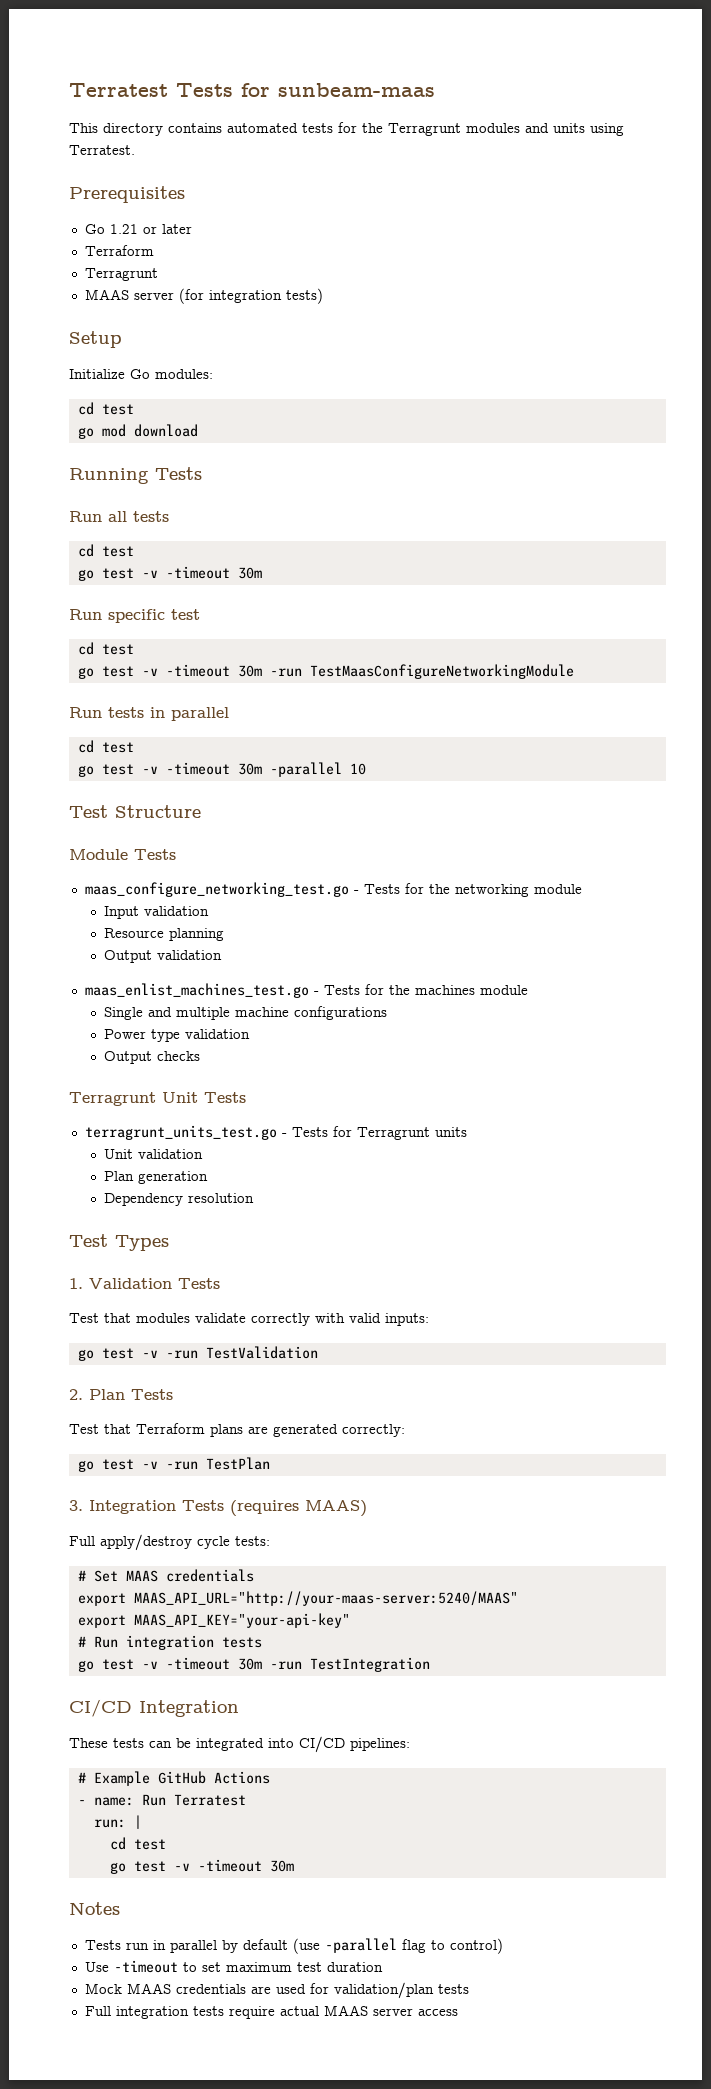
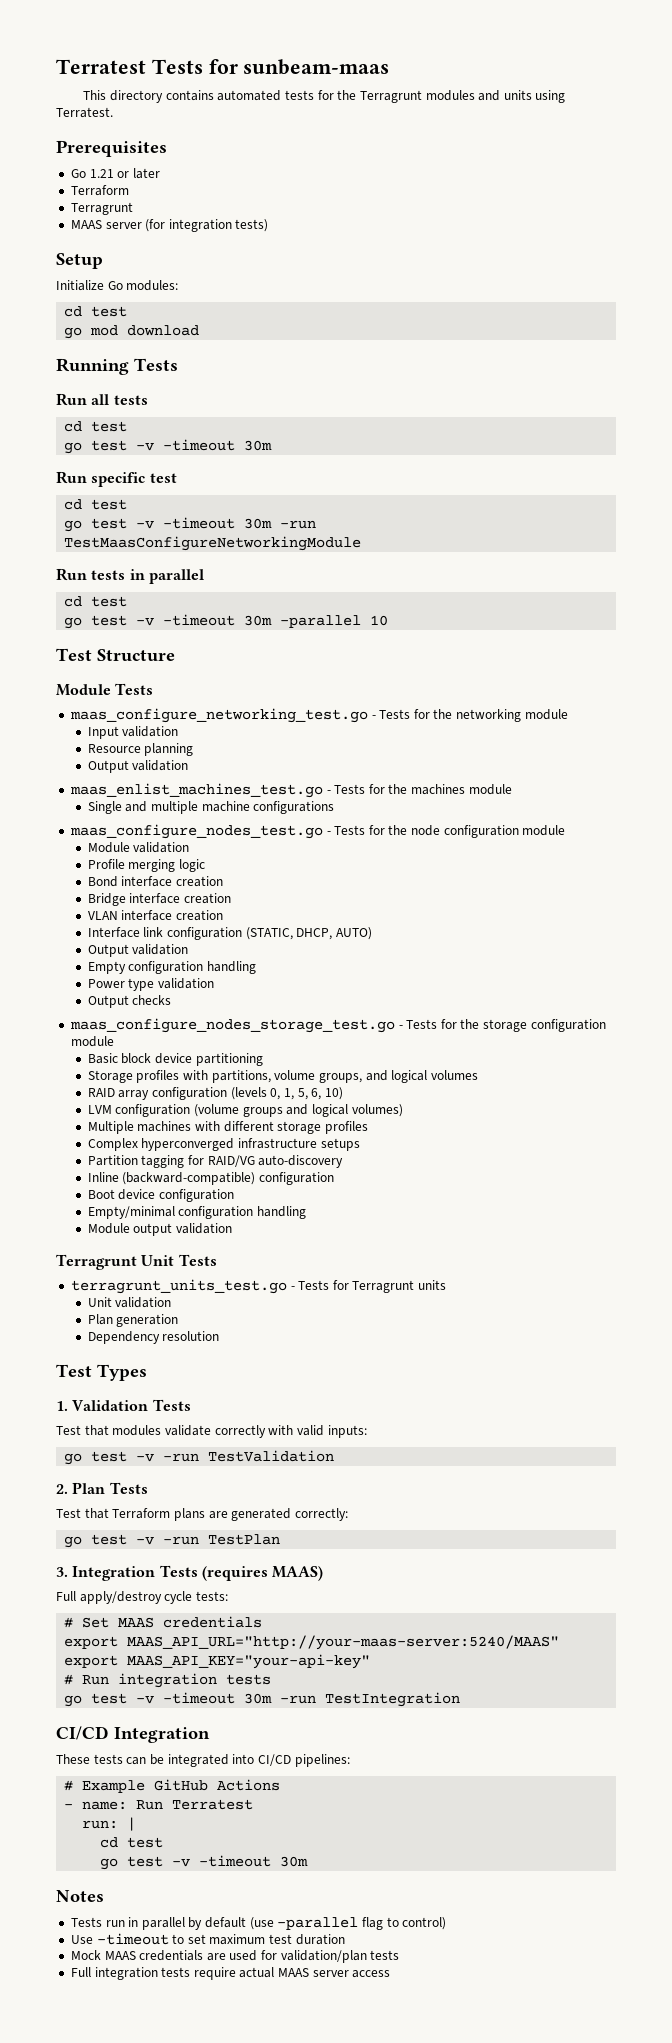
+ maas_configure_nodes_test.go - Tests for the node configuration module
+ Module validation
+ Profile merging logic
+ Bond interface creation
+ Bridge interface creation
+ VLAN interface creation
+ Interface link configuration (STATIC, DHCP, AUTO)
+ Output validation
+ Empty configuration handling
+ maas_configure_nodes_storage_test.go - Tests for the storage configuration module
+ Basic block device partitioning
+ Storage profiles with partitions, volume groups, and logical volumes
+ RAID array configuration (levels 0, 1, 5, 6, 10)
+ LVM configuration (volume groups and logical volumes)
+ Multiple machines with different storage profiles
+ Complex hyperconverged infrastructure setups
+ Partition tagging for RAID/VG auto-discovery
+ Inline (backward-compatible) configuration
+ Boot device configuration
+ Empty/minimal configuration handling
+ Module output validation

